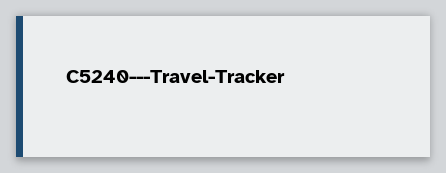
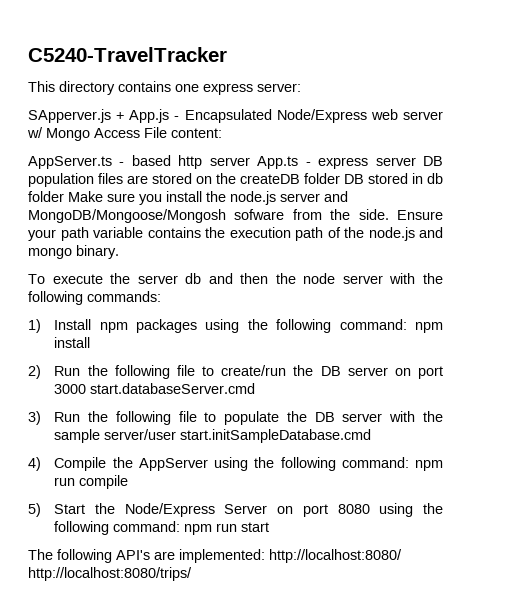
- C5240---Travel-Tracker
+ C5240-TravelTracker
+ This directory contains one express server:
+ SApperver.js + App.js - Encapsulated Node/Express web server w/ Mongo Access File content:
+ AppServer.ts - based http server App.ts - express server DB population files are stored on the createDB folder DB stored in db folder Make sure you install the node.js server and MongoDB/Mongoose/Mongosh sofware from the side. Ensure your path variable contains the execution path of the node.js and mongo binary.
+ To execute the server db and then the node server with the following commands:
+ 1) Install npm packages using the following command: npm install
+ 2) Run the following file to create/run the DB server on port 3000 start.databaseServer.cmd
+ 3) Run the following file to populate the DB server with the sample server/user start.initSampleDatabase.cmd
+ 4) Compile the AppServer using the following command: npm run compile
+ 5) Start the Node/Express Server on port 8080 using the following command: npm run start
+ The following API's are implemented: http://localhost:8080/ http://localhost:8080/trips/

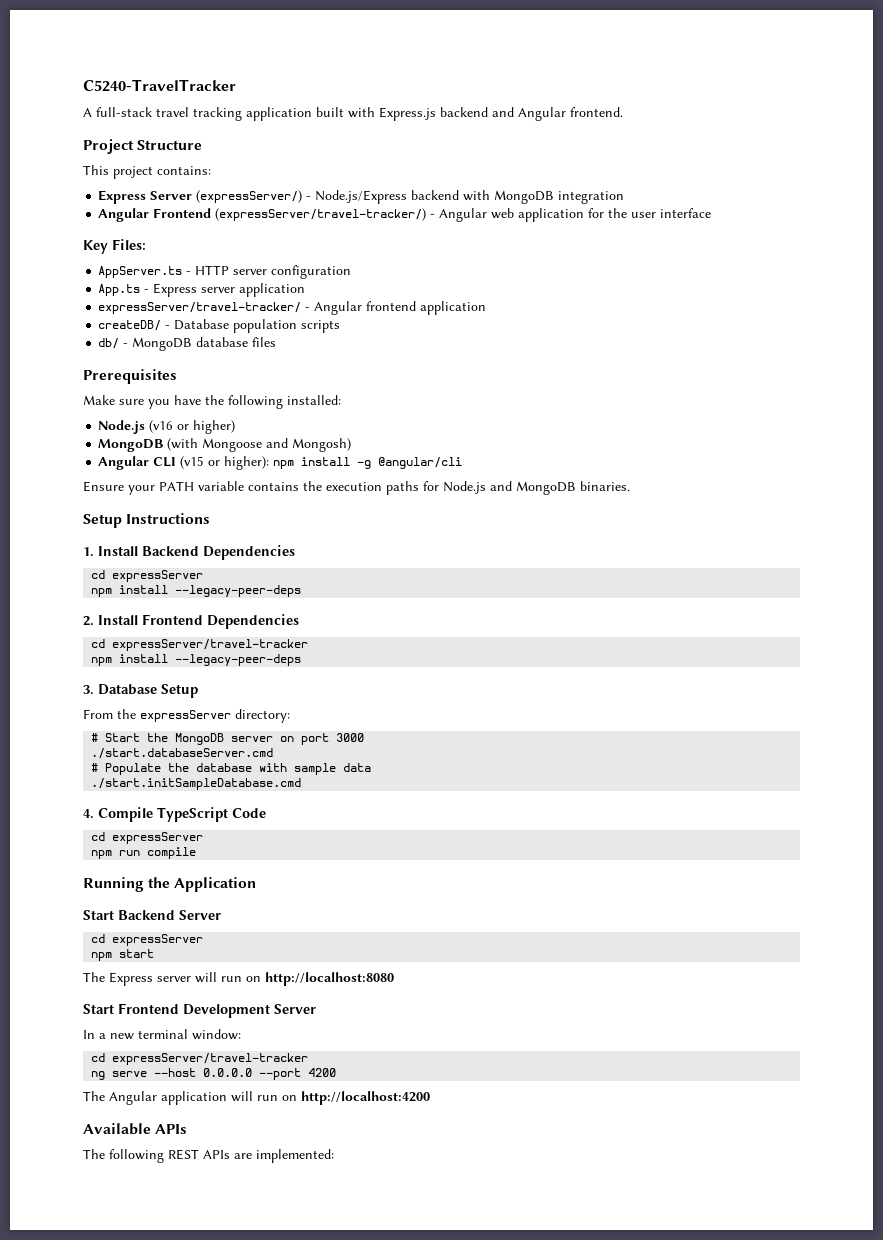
- This directory contains one express server:
- SApperver.js + App.js - Encapsulated Node/Express web server w/ Mongo Access File content:
- AppServer.ts - based http server App.ts - express server DB population files are stored on the createDB folder DB stored in db folder Make sure you install the node.js server and MongoDB/Mongoose/Mongosh sofware from the side. Ensure your path variable contains the execution path of the node.js and mongo binary.
- To execute the server db and then the node server with the following commands:
- 1) Install npm packages using the following command: npm install
- 2) Run the following file to create/run the DB server on port 3000 start.databaseServer.cmd
- 3) Run the following file to populate the DB server with the sample server/user start.initSampleDatabase.cmd
- 4) Compile the AppServer using the following command: npm run compile
- 5) Start the Node/Express Server on port 8080 using the following command: npm run start
- The following API's are implemented: http://localhost:8080/ http://localhost:8080/trips/
+ A full-stack travel tracking application built with Express.js backend and Angular frontend.
+ Project Structure
+ This project contains:
+ Express Server (expressServer/) - Node.js/Express backend with MongoDB integration
+ Angular Frontend (expressServer/travel-tracker/) - Angular web application for the user interface
+ Key Files:
+ AppServer.ts - HTTP server configuration
+ App.ts - Express server application
+ expressServer/travel-tracker/ - Angular frontend application
+ createDB/ - Database population scripts
+ db/ - MongoDB database files
+ Prerequisites
+ Make sure you have the following installed:
+ Node.js (v16 or higher)
+ MongoDB (with Mongoose and Mongosh)
+ Angular CLI (v15 or higher): npm install -g @angular/cli
+ Ensure your PATH variable contains the execution paths for Node.js and MongoDB binaries.
+ Setup Instructions
+ 1. Install Backend Dependencies
+ cd expressServer
+ npm install --legacy-peer-deps
+ 2. Install Frontend Dependencies
+ cd expressServer/travel-tracker
+ npm install --legacy-peer-deps
+ 3. Database Setup
+ From the expressServer directory:
+ # Start the MongoDB server on port 3000
+ ./start.databaseServer.cmd
+ # Populate the database with sample data
+ ./start.initSampleDatabase.cmd
+ 4. Compile TypeScript Code
+ cd expressServer
+ npm run compile
+ Running the Application
+ Start Backend Server
+ cd expressServer
+ npm start
+ The Express server will run on http://localhost:8080
+ Start Frontend Development Server
+ In a new terminal window:
+ cd expressServer/travel-tracker
+ ng serve --host 0.0.0.0 --port 4200
+ The Angular application will run on http://localhost:4200
+ Available APIs
+ The following REST APIs are implemented:

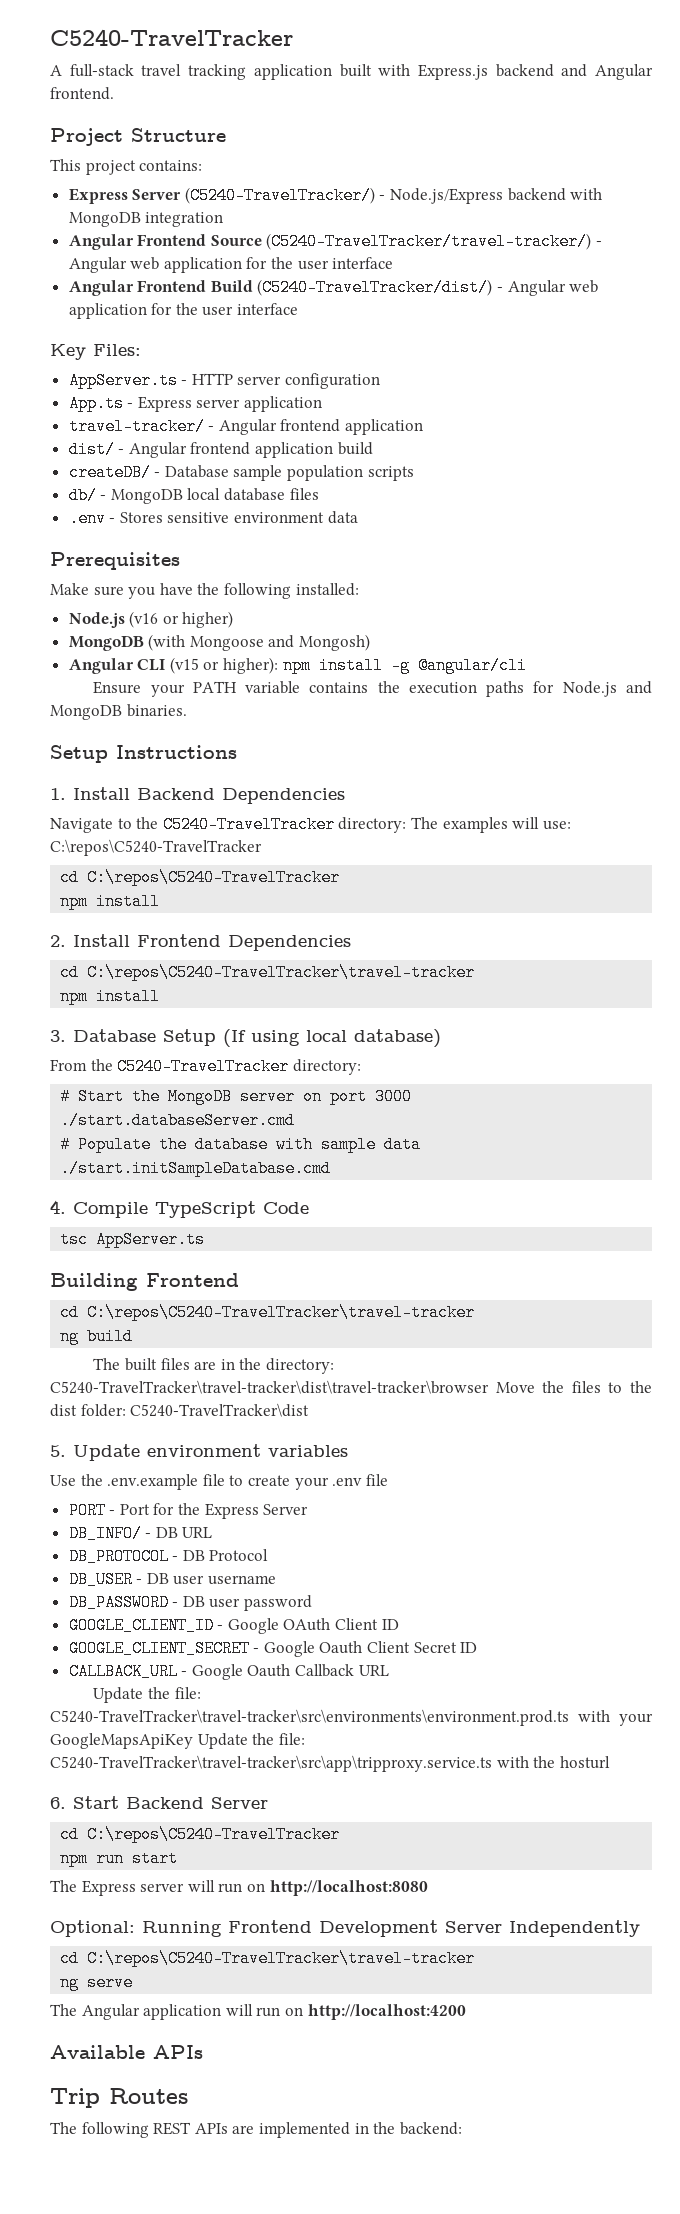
- Express Server (expressServer/) - Node.js/Express backend with MongoDB integration
+ Express Server (C5240-TravelTracker/) - Node.js/Express backend with MongoDB integration
- Angular Frontend (expressServer/travel-tracker/) - Angular web application for the user interface
+ Angular Frontend Source (C5240-TravelTracker/travel-tracker/) - Angular web application for the user interface
+ Angular Frontend Build (C5240-TravelTracker/dist/) - Angular web application for the user interface
- expressServer/travel-tracker/ - Angular frontend application
+ travel-tracker/ - Angular frontend application
+ dist/ - Angular frontend application build
- createDB/ - Database population scripts
+ createDB/ - Database sample population scripts
- db/ - MongoDB database files
+ db/ - MongoDB local database files
+ .env - Stores sensitive environment data
  1. Install Backend Dependencies
- cd expressServer
- npm install --legacy-peer-deps
+ Navigate to the C5240-TravelTracker directory: The examples will use: C:\repos\C5240-TravelTracker
+ cd C:\repos\C5240-TravelTracker
+ npm install
  2. Install Frontend Dependencies
- cd expressServer/travel-tracker
- npm install --legacy-peer-deps
+ cd C:\repos\C5240-TravelTracker\travel-tracker
+ npm install
- 3. Database Setup
+ 3. Database Setup (If using local database)
- From the expressServer directory:
+ From the C5240-TravelTracker directory:
  4. Compile TypeScript Code
- cd expressServer
- npm run compile
- Running the Application
- Start Backend Server
- cd expressServer
- npm start
+ tsc AppServer.ts
+ Building Frontend
+ cd C:\repos\C5240-TravelTracker\travel-tracker
+ ng build
+ The built files are in the directory: C5240-TravelTracker\travel-tracker\dist\travel-tracker\browser Move the files to the dist folder: C5240-TravelTracker\dist
+ 5. Update environment variables
+ Use the .env.example file to create your .env file
+ PORT - Port for the Express Server
+ DB_INFO/ - DB URL
+ DB_PROTOCOL - DB Protocol
+ DB_USER - DB user username
+ DB_PASSWORD - DB user password
+ GOOGLE_CLIENT_ID - Google OAuth Client ID
+ GOOGLE_CLIENT_SECRET - Google Oauth Client Secret ID
+ CALLBACK_URL - Google Oauth Callback URL
+ Update the file: C5240-TravelTracker\travel-tracker\src\environments\environment.prod.ts with your GoogleMapsApiKey Update the file: C5240-TravelTracker\travel-tracker\src\app\tripproxy.service.ts with the hosturl
+ 6. Start Backend Server
+ cd C:\repos\C5240-TravelTracker
+ npm run start
- Start Frontend Development Server
- In a new terminal window:
- cd expressServer/travel-tracker
+ Optional: Running Frontend Development Server Independently
+ cd C:\repos\C5240-TravelTracker\travel-tracker
- ng serve --host 0.0.0.0 --port 4200
+ ng serve
+ Trip Routes
- The following REST APIs are implemented:
+ The following REST APIs are implemented in the backend:

